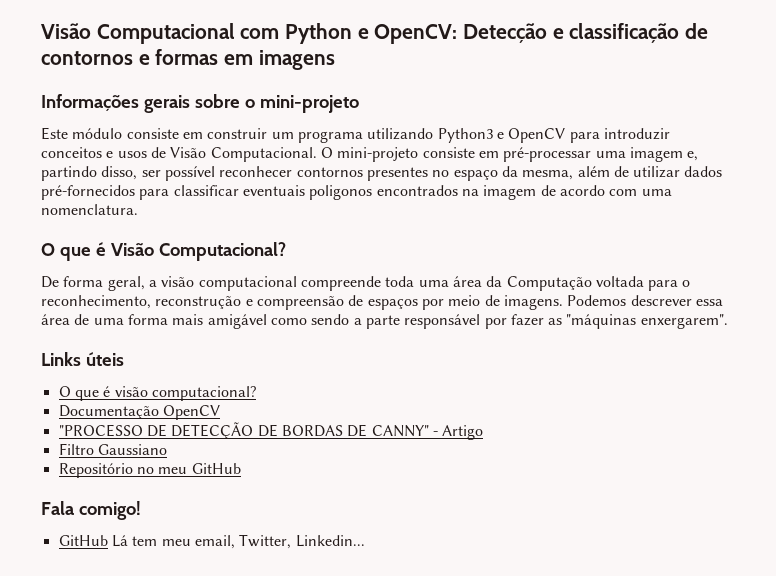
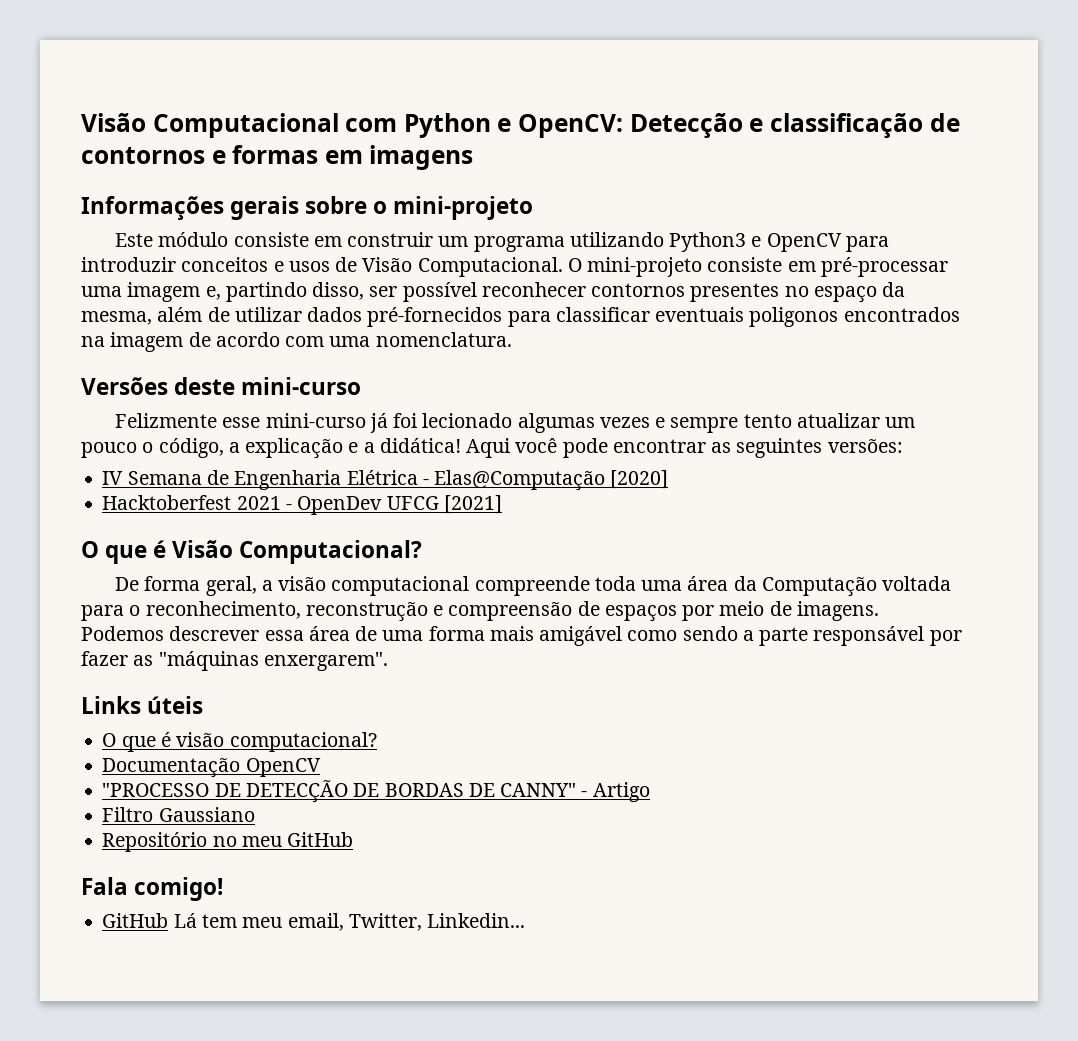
+ Versões deste mini-curso
+ Felizmente esse mini-curso já foi lecionado algumas vezes e sempre tento atualizar um pouco o código, a explicação e a didática! Aqui você pode encontrar as seguintes versões:
+ IV Semana de Engenharia Elétrica - Elas@Computação [2020]
+ Hacktoberfest 2021 - OpenDev UFCG [2021]

